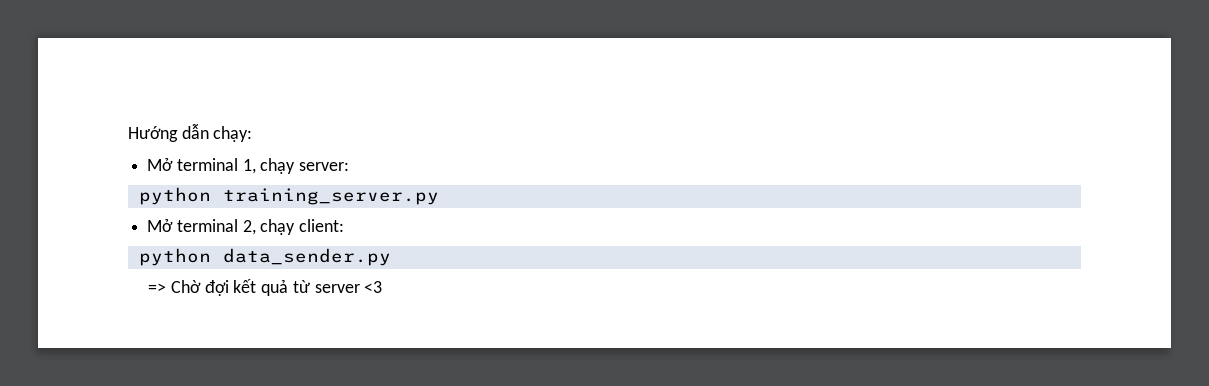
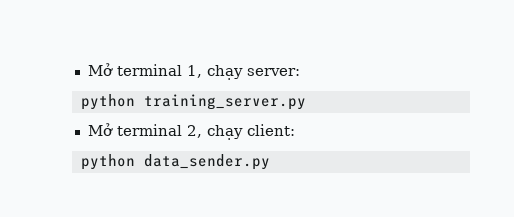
- Hướng dẫn chạy:
- => Chờ đợi kết quả từ server <3

